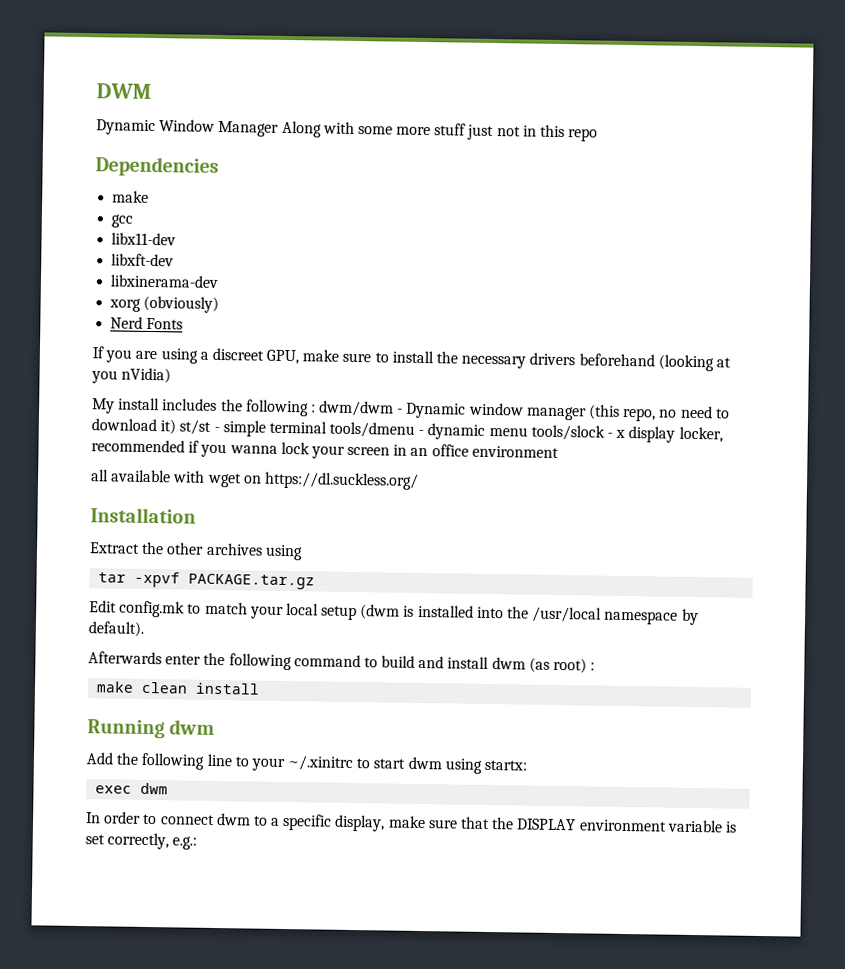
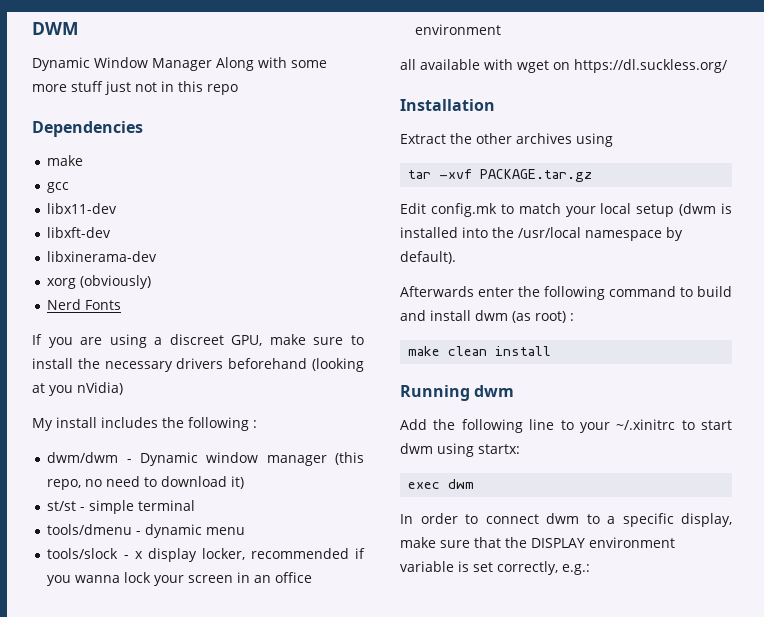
- My install includes the following : dwm/dwm - Dynamic window manager (this repo, no need to download it) st/st - simple terminal tools/dmenu - dynamic menu tools/slock - x display locker, recommended if you wanna lock your screen in an office environment
+ My install includes the following :
+ dwm/dwm - Dynamic window manager (this repo, no need to download it)
+ st/st - simple terminal
+ tools/dmenu - dynamic menu
+ tools/slock - x display locker, recommended if you wanna lock your screen in an office environment
- tar -xpvf PACKAGE.tar.gz
+ tar -xvf PACKAGE.tar.gz

